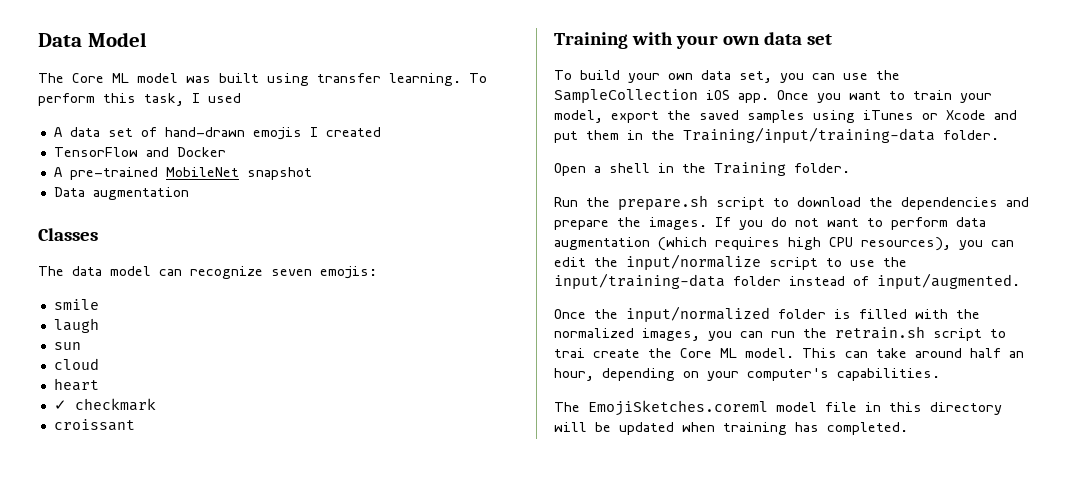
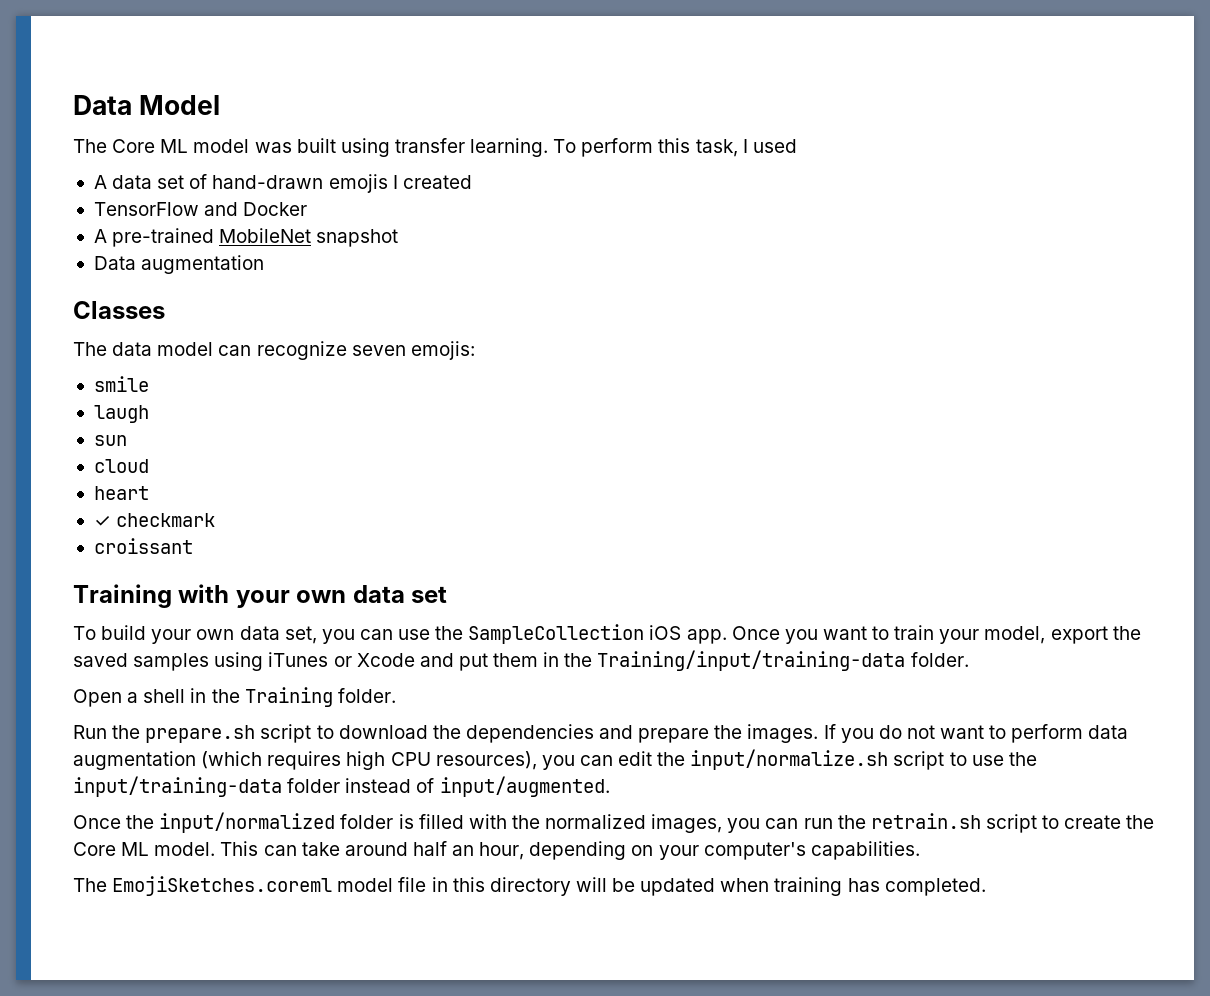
- If you do not want to perform data augmentation (which requires high CPU resources), you can edit the input/normalize script to use the input/training-data folder instead of input/augmented.
+ If you do not want to perform data augmentation (which requires high CPU resources), you can edit the input/normalize.sh script to use the input/training-data folder instead of input/augmented.
- Once the input/normalized folder is filled with the normalized images, you can run the retrain.sh script to trai create the Core ML model.
+ Once the input/normalized folder is filled with the normalized images, you can run the retrain.sh script to create the Core ML model.

